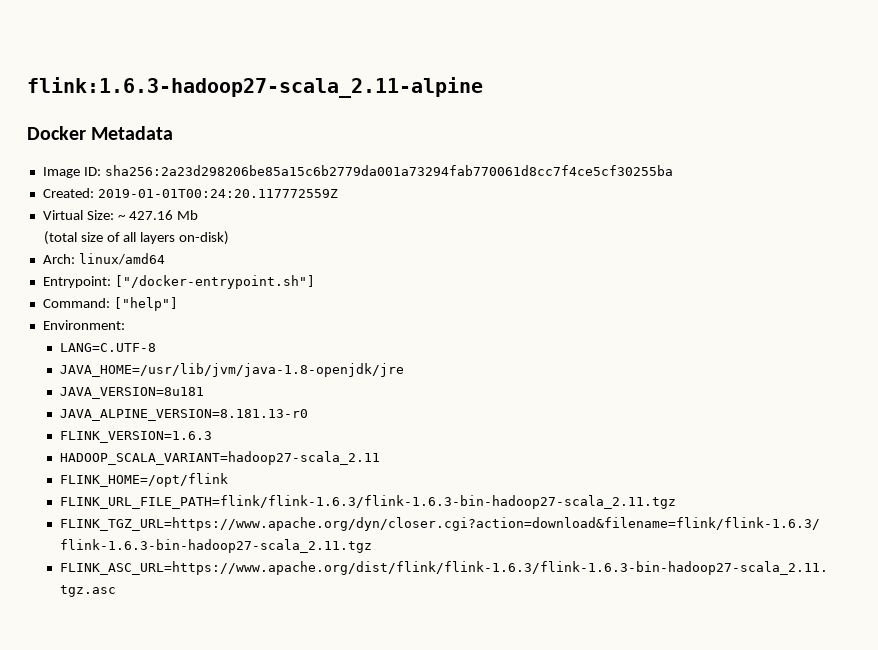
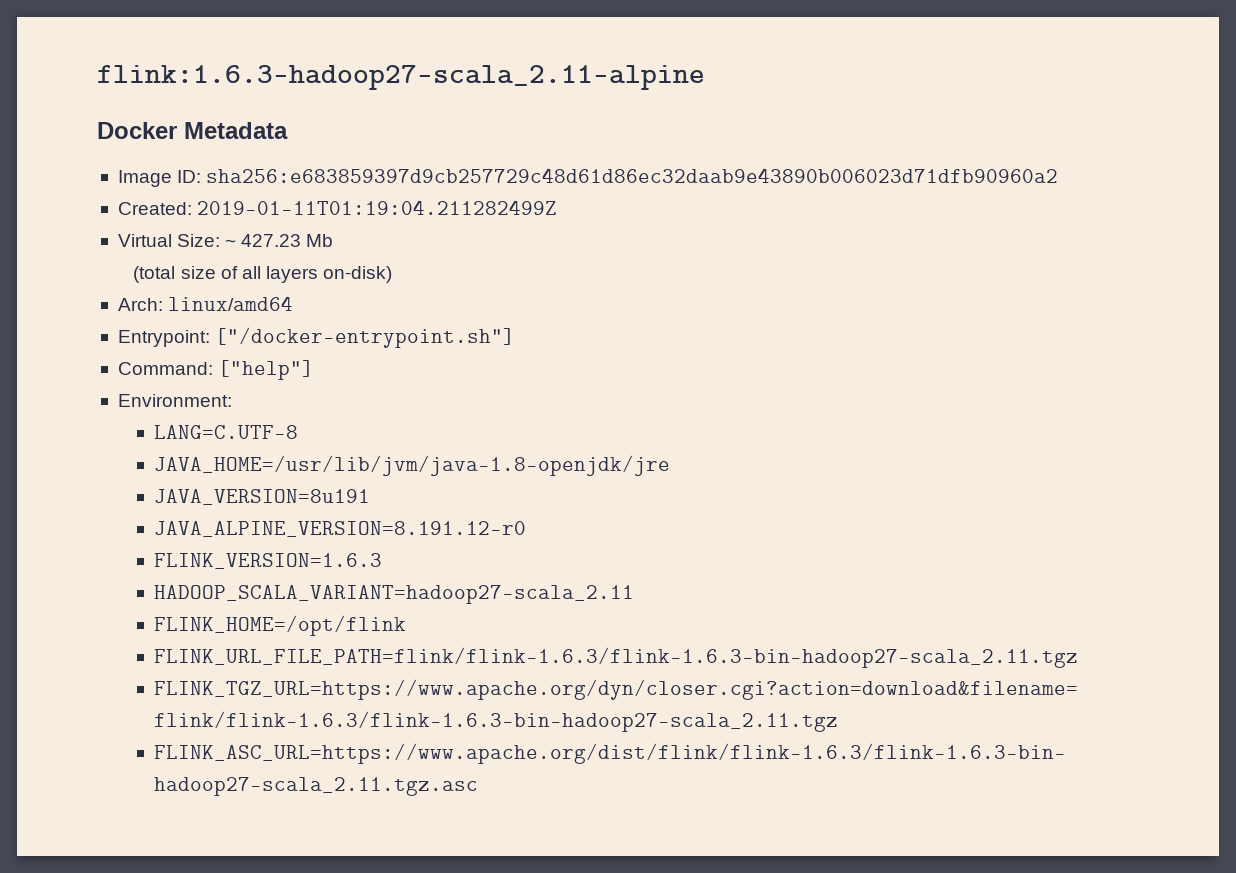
- Image ID: sha256:2a23d298206be85a15c6b2779da001a73294fab770061d8cc7f4ce5cf30255ba
+ Image ID: sha256:e683859397d9cb257729c48d61d86ec32daab9e43890b006023d71dfb90960a2
- Created: 2019-01-01T00:24:20.117772559Z
+ Created: 2019-01-11T01:19:04.211282499Z
- Virtual Size: ~ 427.16 Mb
+ Virtual Size: ~ 427.23 Mb
- JAVA_VERSION=8u181
- JAVA_ALPINE_VERSION=8.181.13-r0
+ JAVA_VERSION=8u191
+ JAVA_ALPINE_VERSION=8.191.12-r0

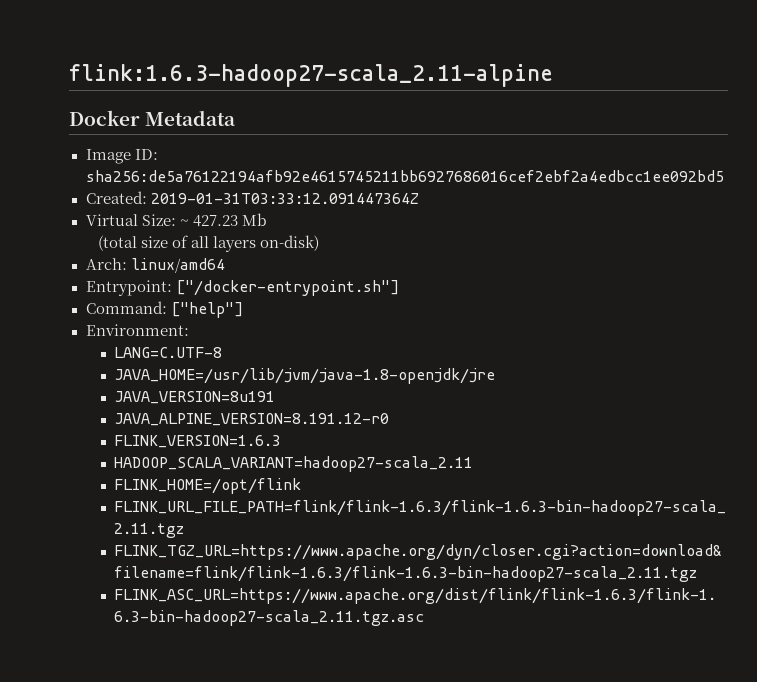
- Image ID: sha256:e683859397d9cb257729c48d61d86ec32daab9e43890b006023d71dfb90960a2
+ Image ID: sha256:de5a76122194afb92e4615745211bb6927686016cef2ebf2a4edbcc1ee092bd5
- Created: 2019-01-11T01:19:04.211282499Z
+ Created: 2019-01-31T03:33:12.091447364Z

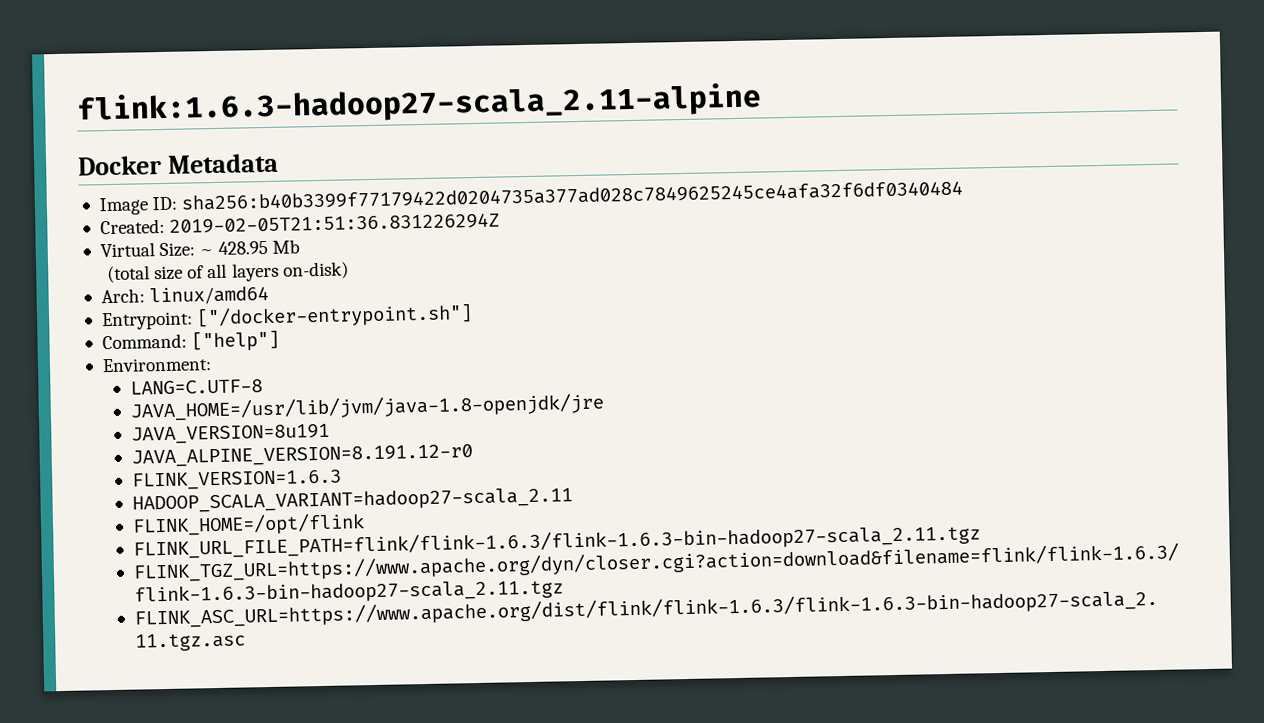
- Image ID: sha256:de5a76122194afb92e4615745211bb6927686016cef2ebf2a4edbcc1ee092bd5
+ Image ID: sha256:b40b3399f77179422d0204735a377ad028c7849625245ce4afa32f6df0340484
- Created: 2019-01-31T03:33:12.091447364Z
+ Created: 2019-02-05T21:51:36.831226294Z
- Virtual Size: ~ 427.23 Mb
+ Virtual Size: ~ 428.95 Mb

